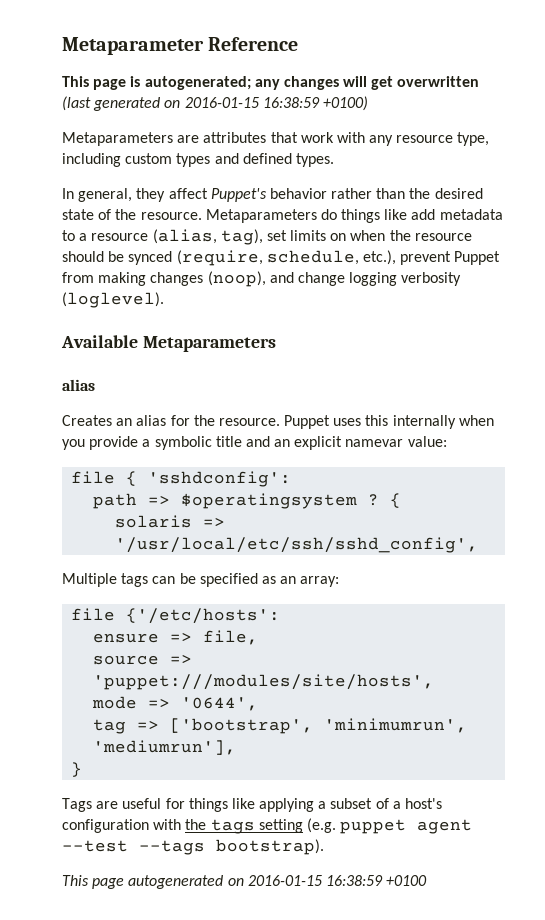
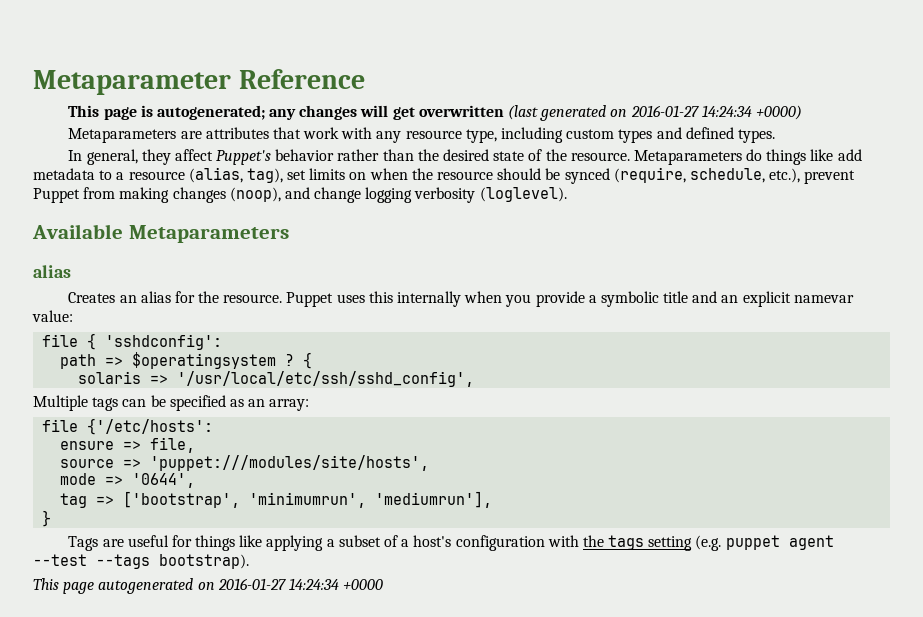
- This page is autogenerated; any changes will get overwritten (last generated on 2016-01-15 16:38:59 +0100)
+ This page is autogenerated; any changes will get overwritten (last generated on 2016-01-27 14:24:34 +0000)
- This page autogenerated on 2016-01-15 16:38:59 +0100
+ This page autogenerated on 2016-01-27 14:24:34 +0000

